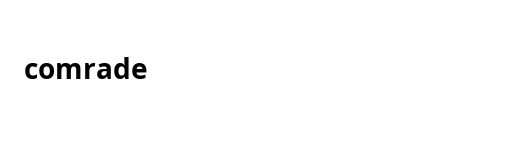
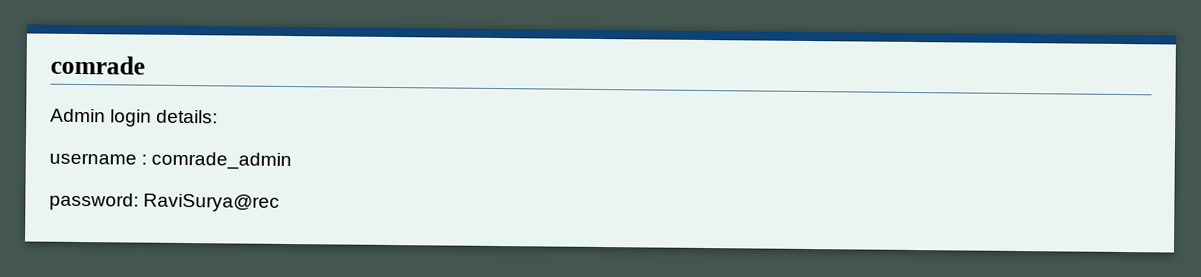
+ Admin login details:
+ username : comrade_admin
+ password: RaviSurya@rec

